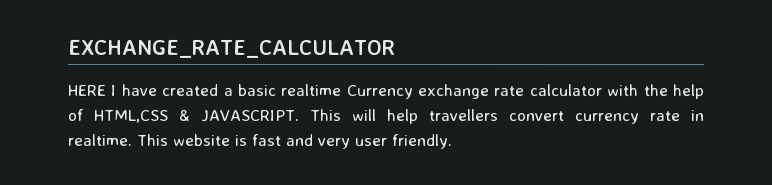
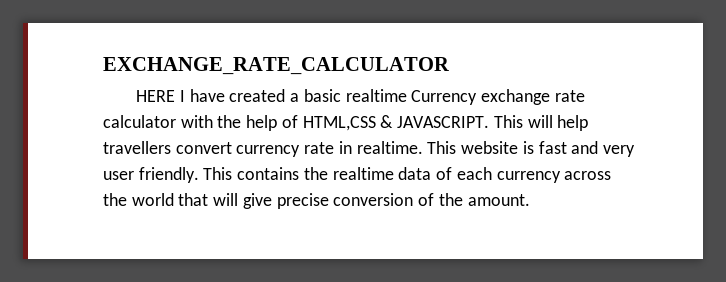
+ This contains the realtime data of each currency across the world that will give precise conversion of the amount.

